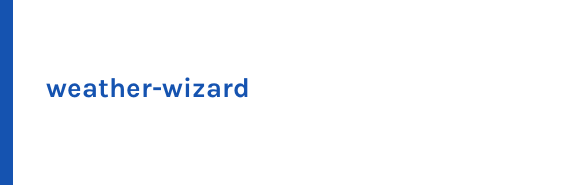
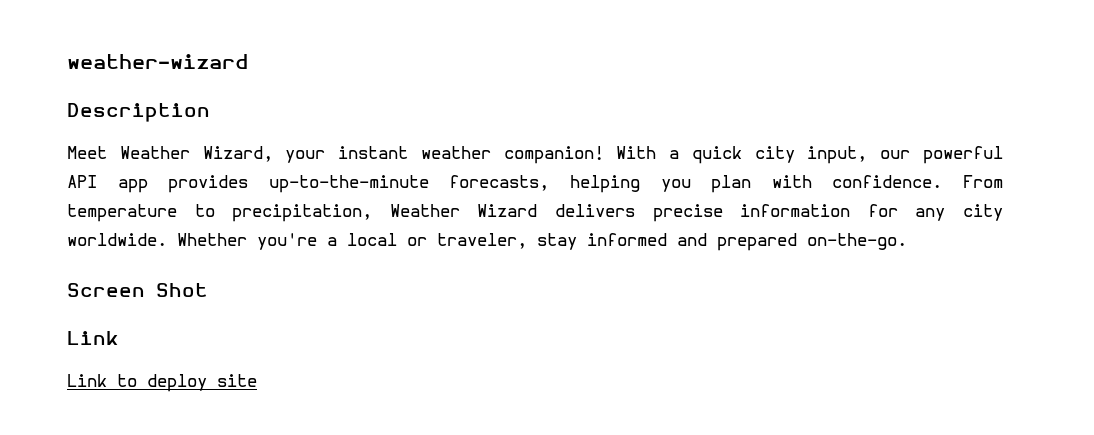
+ Description
+ Meet Weather Wizard, your instant weather companion! With a quick city input, our powerful API app provides up-to-the-minute forecasts, helping you plan with confidence. From temperature to precipitation, Weather Wizard delivers precise information for any city worldwide. Whether you're a local or traveler, stay informed and prepared on-the-go.
+ Screen Shot
+ Link
+ Link to deploy site

